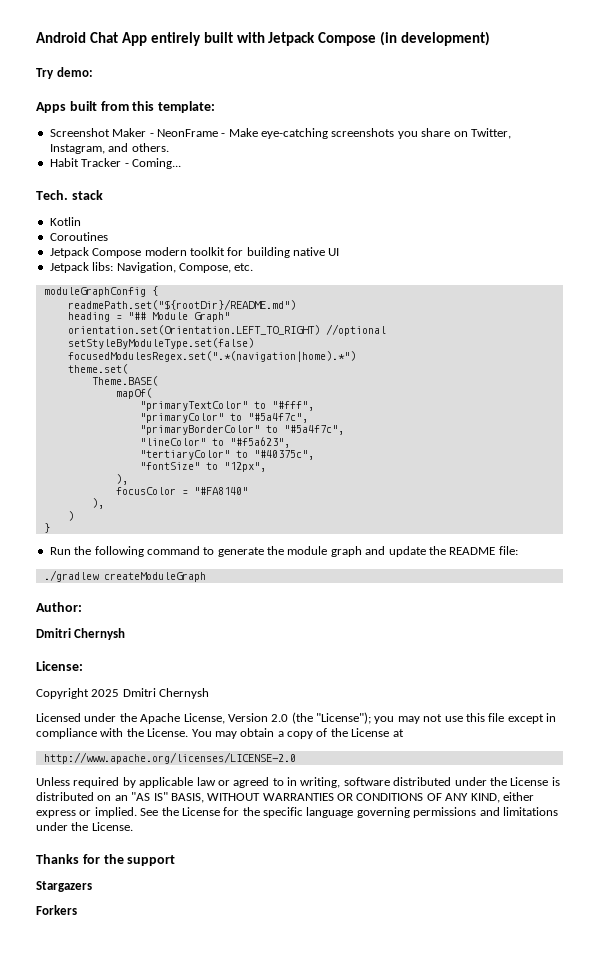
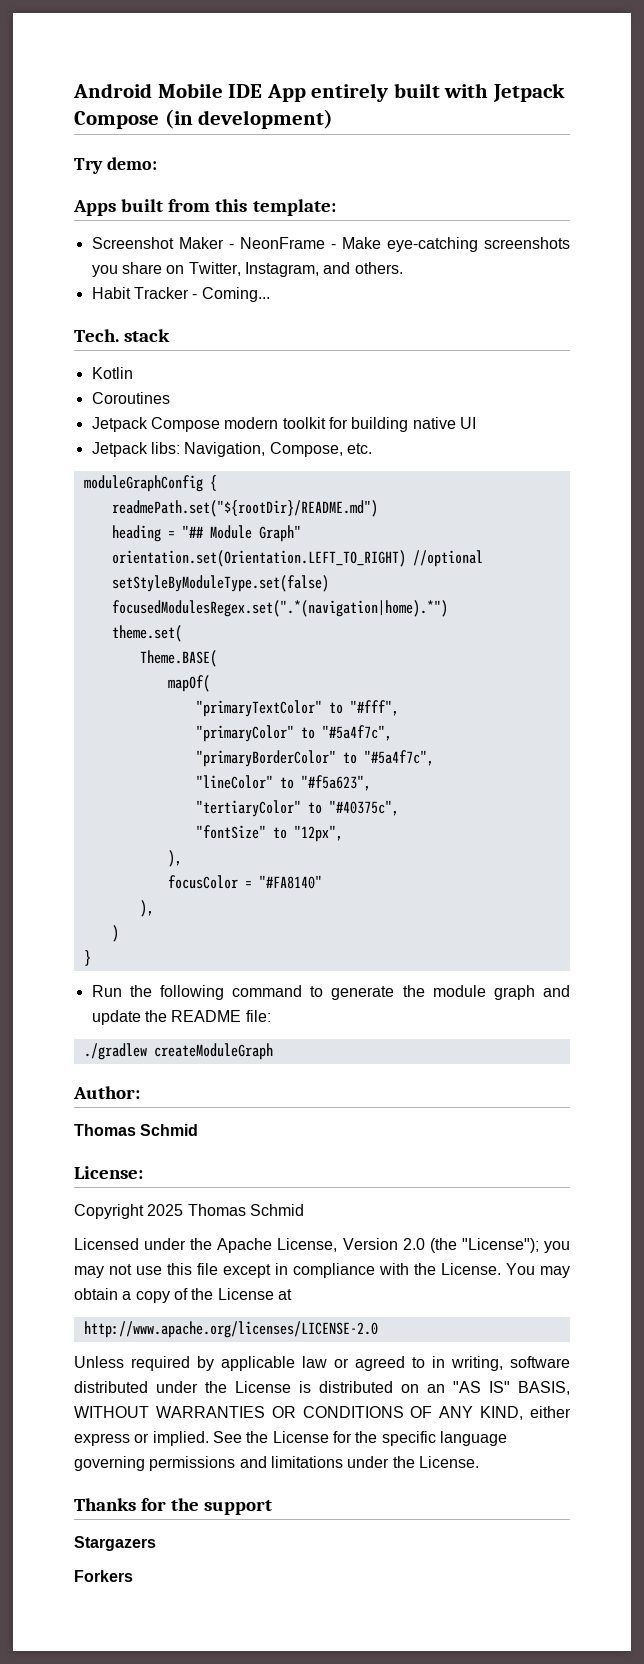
- Android Chat App entirely built with Jetpack Compose (in development)
+ Android Mobile IDE App entirely built with Jetpack Compose (in development)
  Author:
- Dmitri Chernysh
+ Thomas Schmid
- Copyright 2025 Dmitri Chernysh
+ Copyright 2025 Thomas Schmid

